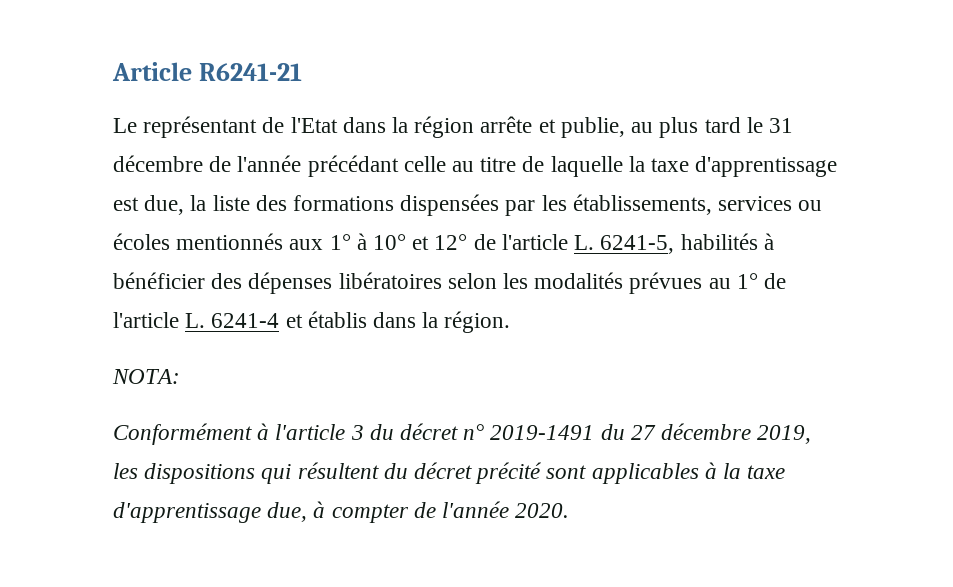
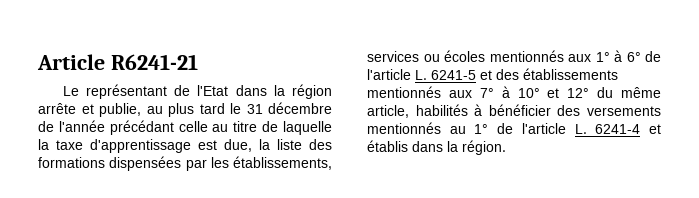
- Le représentant de l'Etat dans la région arrête et publie, au plus tard le 31 décembre de l'année précédant celle au titre de laquelle la taxe d'apprentissage est due, la liste des formations dispensées par les établissements, services ou écoles mentionnés aux 1° à 10° et 12° de l'article L. 6241-5, habilités à bénéficier des dépenses libératoires selon les modalités prévues au 1° de l'article L. 6241-4 et établis dans la région.
+ Le représentant de l'Etat dans la région arrête et publie, au plus tard le 31 décembre de l'année précédant celle au titre de laquelle la taxe d'apprentissage est due, la liste des formations dispensées par les établissements, services ou écoles mentionnés aux 1° à 6° de l'article L. 6241-5 et des établissements mentionnés aux 7° à 10° et 12° du même article, habilités à bénéficier des versements mentionnés au 1° de l'article L. 6241-4 et établis dans la région.
- NOTA:
- Conformément à l'article 3 du décret n° 2019-1491 du 27 décembre 2019, les dispositions qui résultent du décret précité sont applicables à la taxe d'apprentissage due, à compter de l'année 2020.

